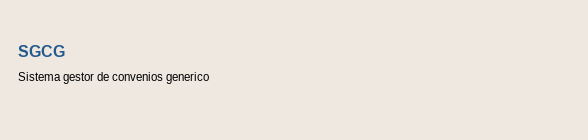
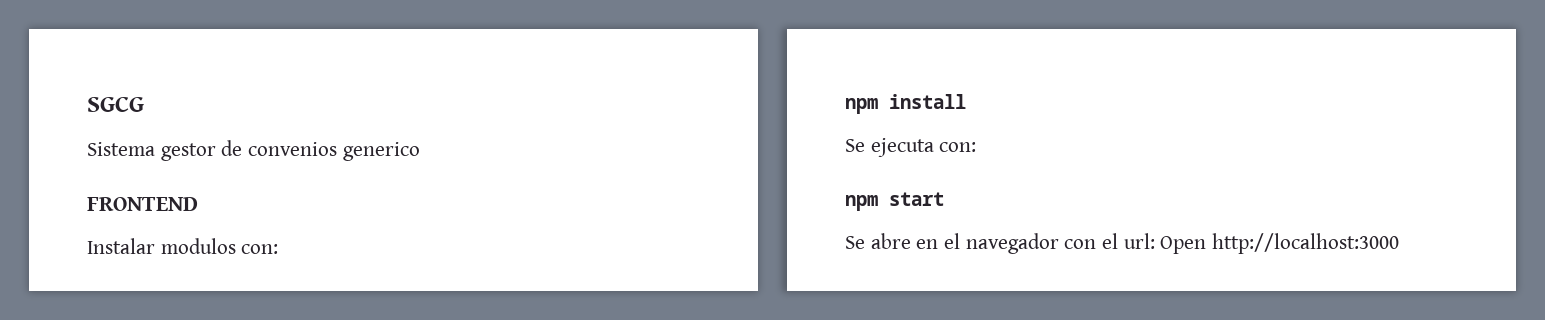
+ FRONTEND
+ Instalar modulos con:
+ npm install
+ Se ejecuta con:
+ npm start
+ Se abre en el navegador con el url: Open http://localhost:3000

